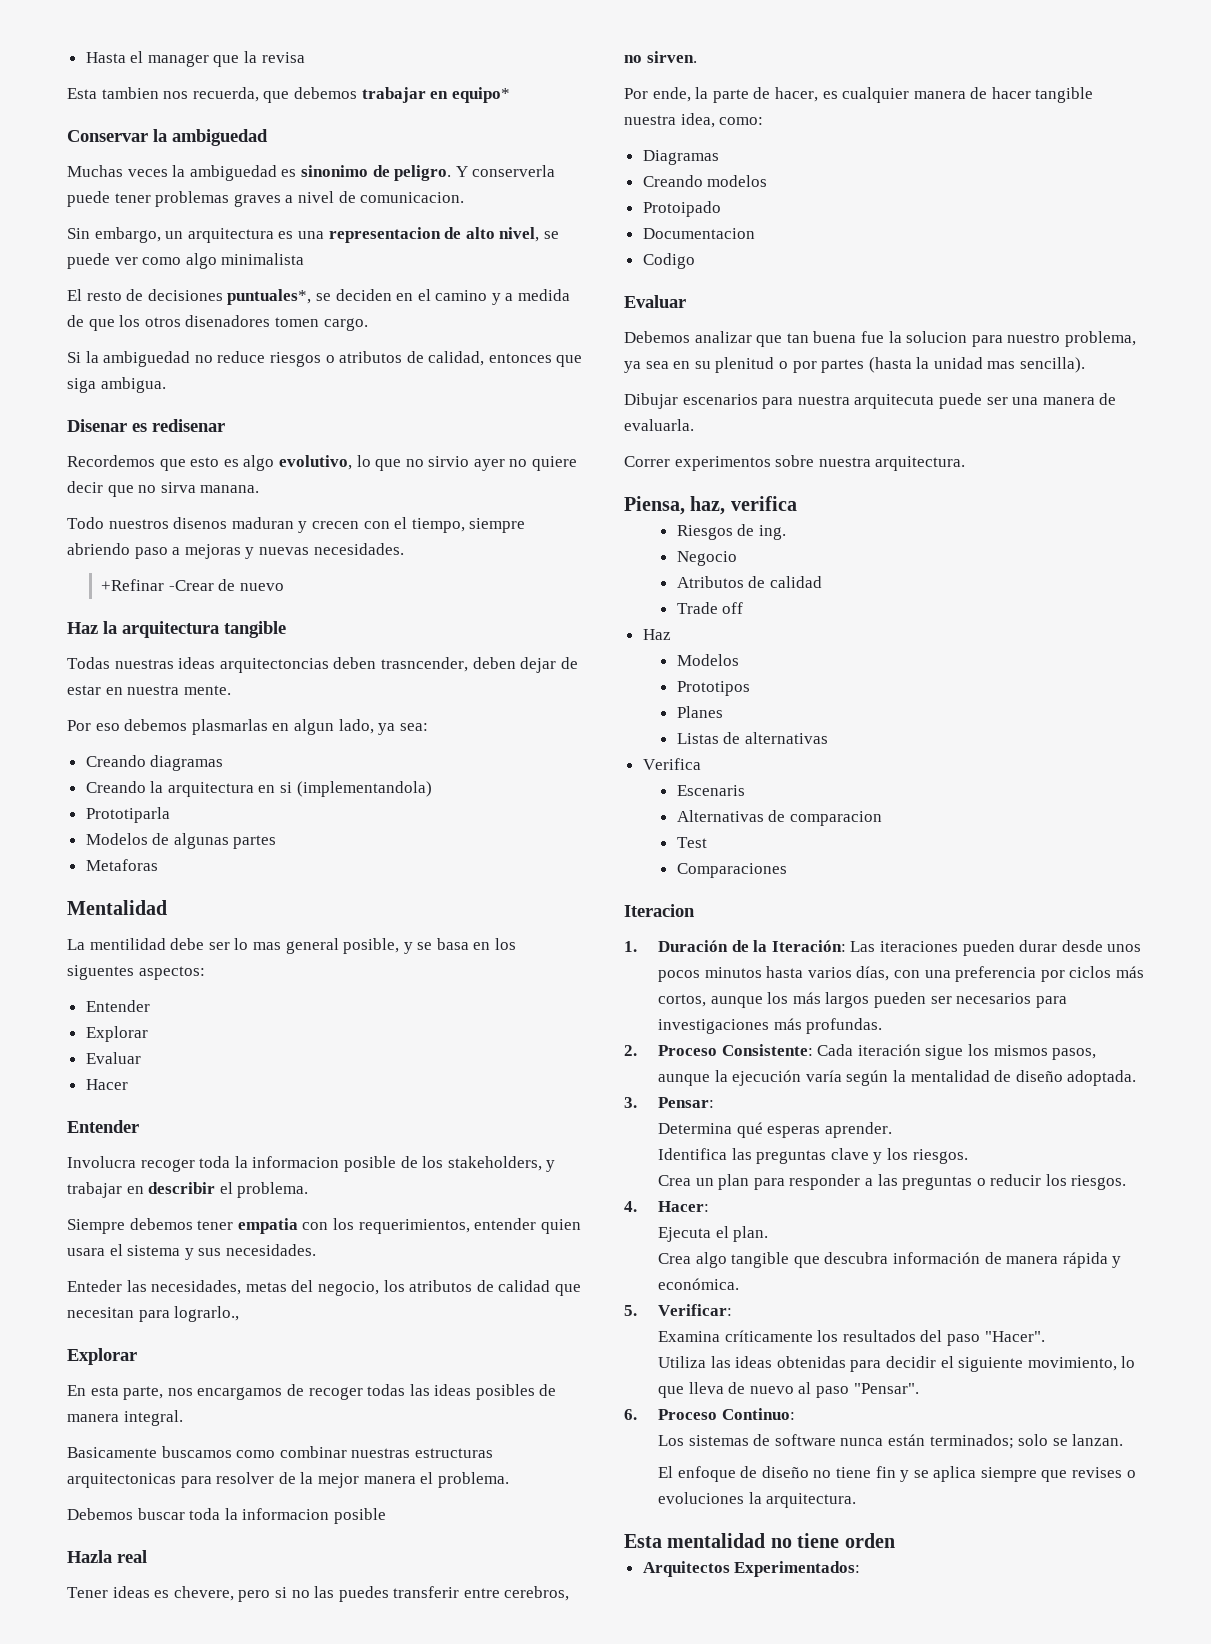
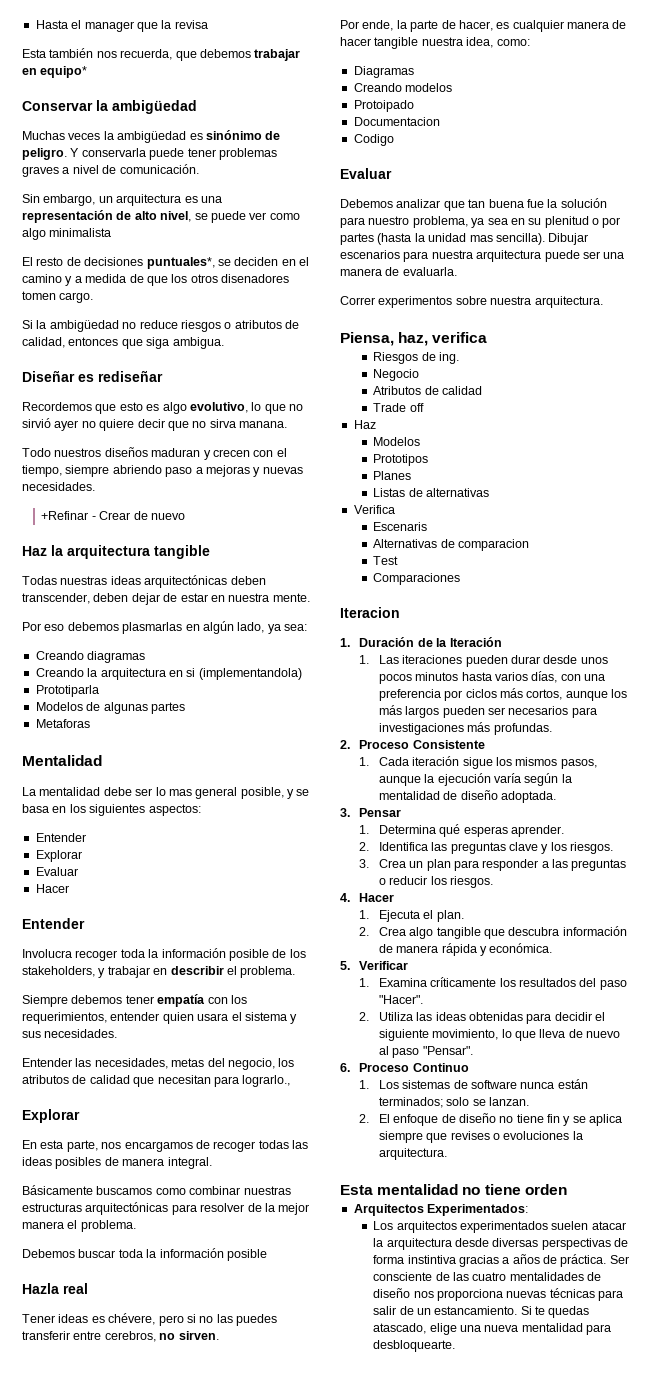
- Esta tambien nos recuerda, que debemos trabajar en equipo*
+ Esta también nos recuerda, que debemos trabajar en equipo*
- Conservar la ambiguedad
+ Conservar la ambigüedad
- Muchas veces la ambiguedad es sinonimo de peligro.
+ Muchas veces la ambigüedad es sinónimo de peligro.
- Y conserverla puede tener problemas graves a nivel de comunicacion.
+ Y conservarla puede tener problemas graves a nivel de comunicación.
- Sin embargo, un arquitectura es una representacion de alto nivel, se puede ver como algo minimalista
+ Sin embargo, un arquitectura es una representación de alto nivel, se puede ver como algo minimalista
- Si la ambiguedad no reduce riesgos o atributos de calidad, entonces que siga ambigua.
+ Si la ambigüedad no reduce riesgos o atributos de calidad, entonces que siga ambigua.
- Disenar es redisenar
+ Diseñar es rediseñar
- Recordemos que esto es algo evolutivo, lo que no sirvio ayer no quiere decir que no sirva manana.
+ Recordemos que esto es algo evolutivo, lo que no sirvió ayer no quiere decir que no sirva manana.
- Todo nuestros disenos maduran y crecen con el tiempo, siempre abriendo paso a mejoras y nuevas necesidades.
+ Todo nuestros diseños maduran y crecen con el tiempo, siempre abriendo paso a mejoras y nuevas necesidades.
- +Refinar -Crear de nuevo
+ +Refinar - Crear de nuevo
- Todas nuestras ideas arquitectoncias deben trasncender, deben dejar de estar en nuestra mente.
+ Todas nuestras ideas arquitectónicas deben transcender, deben dejar de estar en nuestra mente.
- Por eso debemos plasmarlas en algun lado, ya sea:
+ Por eso debemos plasmarlas en algún lado, ya sea:
- La mentilidad debe ser lo mas general posible, y se basa en los siguentes aspectos:
+ La mentalidad debe ser lo mas general posible, y se basa en los siguientes aspectos:
- Involucra recoger toda la informacion posible de los stakeholders, y trabajar en describir el problema.
+ Involucra recoger toda la información posible de los stakeholders, y trabajar en describir el problema.
- Siempre debemos tener empatia con los requerimientos, entender quien usara el sistema y sus necesidades.
+ Siempre debemos tener empatía con los requerimientos, entender quien usara el sistema y sus necesidades.
- Enteder las necesidades, metas del negocio, los atributos de calidad que necesitan para lograrlo.,
+ Entender las necesidades, metas del negocio, los atributos de calidad que necesitan para lograrlo.,
- Basicamente buscamos como combinar nuestras estructuras arquitectonicas para resolver de la mejor manera el problema.
+ Básicamente buscamos como combinar nuestras estructuras arquitectónicas para resolver de la mejor manera el problema.
- Debemos buscar toda la informacion posible
+ Debemos buscar toda la información posible
- Tener ideas es chevere, pero si no las puedes transferir entre cerebros, no sirven.
+ Tener ideas es chévere, pero si no las puedes transferir entre cerebros, no sirven.
- Debemos analizar que tan buena fue la solucion para nuestro problema, ya sea en su plenitud o por partes (hasta la unidad mas sencilla).
- Dibujar escenarios para nuestra arquitecuta puede ser una manera de evaluarla.
+ Debemos analizar que tan buena fue la solución para nuestro problema, ya sea en su plenitud o por partes (hasta la unidad mas sencilla). Dibujar escenarios para nuestra arquitectura puede ser una manera de evaluarla.
- 1. Duración de la Iteración: Las iteraciones pueden durar desde unos pocos minutos hasta varios días, con una preferencia por ciclos más cortos, aunque los más largos pueden ser necesarios para investigaciones más profundas.
+ 1. Duración de la Iteración
+ 1. Las iteraciones pueden durar desde unos pocos minutos hasta varios días, con una preferencia por ciclos más cortos, aunque los más largos pueden ser necesarios para investigaciones más profundas.
- 2. Proceso Consistente: Cada iteración sigue los mismos pasos, aunque la ejecución varía según la mentalidad de diseño adoptada.
+ 2. Proceso Consistente
+ 1. Cada iteración sigue los mismos pasos, aunque la ejecución varía según la mentalidad de diseño adoptada.
- 3. Pensar:
- Determina qué esperas aprender.
+ 3. Pensar
+ 1. Determina qué esperas aprender.
- Identifica las preguntas clave y los riesgos.
+ 2. Identifica las preguntas clave y los riesgos.
- Crea un plan para responder a las preguntas o reducir los riesgos.
+ 3. Crea un plan para responder a las preguntas o reducir los riesgos.
- 4. Hacer:
- Ejecuta el plan.
+ 4. Hacer
+ 1. Ejecuta el plan.
- Crea algo tangible que descubra información de manera rápida y económica.
+ 2. Crea algo tangible que descubra información de manera rápida y económica.
- 5. Verificar:
- Examina críticamente los resultados del paso "Hacer".
+ 5. Verificar
+ 1. Examina críticamente los resultados del paso "Hacer".
- Utiliza las ideas obtenidas para decidir el siguiente movimiento, lo que lleva de nuevo al paso "Pensar".
+ 2. Utiliza las ideas obtenidas para decidir el siguiente movimiento, lo que lleva de nuevo al paso "Pensar".
- 6. Proceso Continuo:
- Los sistemas de software nunca están terminados; solo se lanzan.
+ 6. Proceso Continuo
+ 1. Los sistemas de software nunca están terminados; solo se lanzan.
- El enfoque de diseño no tiene fin y se aplica siempre que revises o evoluciones la arquitectura.
+ 2. El enfoque de diseño no tiene fin y se aplica siempre que revises o evoluciones la arquitectura.
+ Los arquitectos experimentados suelen atacar la arquitectura desde diversas perspectivas de forma instintiva gracias a años de práctica. Ser consciente de las cuatro mentalidades de diseño nos proporciona nuevas técnicas para salir de un estancamiento. Si te quedas atascado, elige una nueva mentalidad para desbloquearte.

